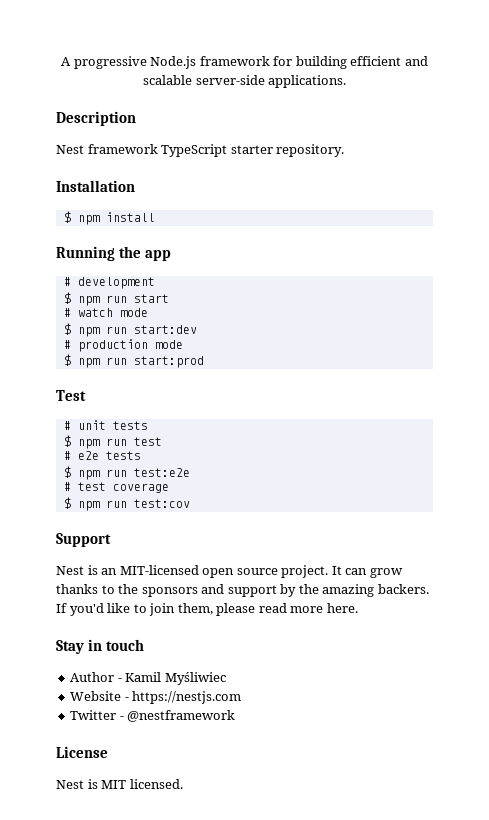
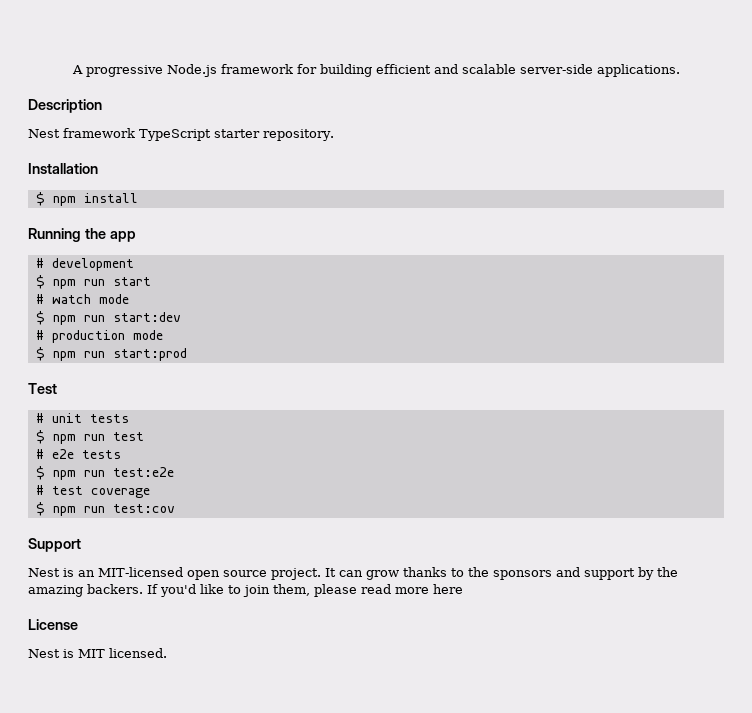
- If you'd like to join them, please read more here.
- Stay in touch
- Author - Kamil Myśliwiec
- Website - https://nestjs.com
- Twitter - @nestframework
+ If you'd like to join them, please read more here

